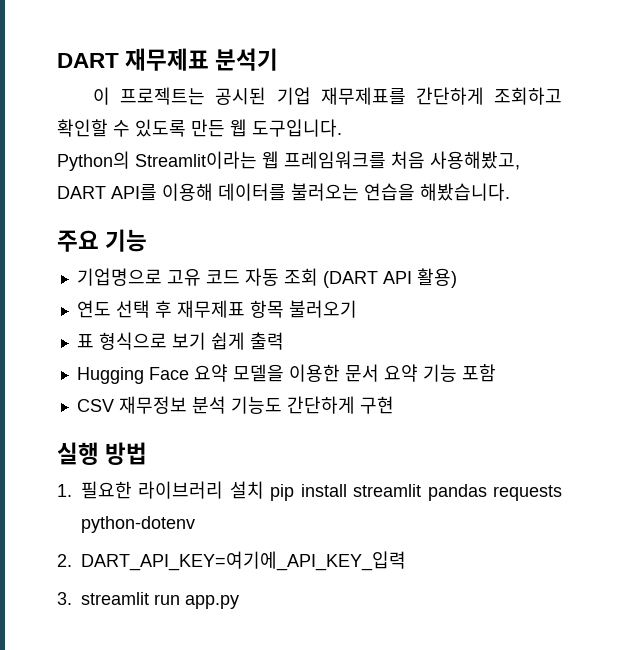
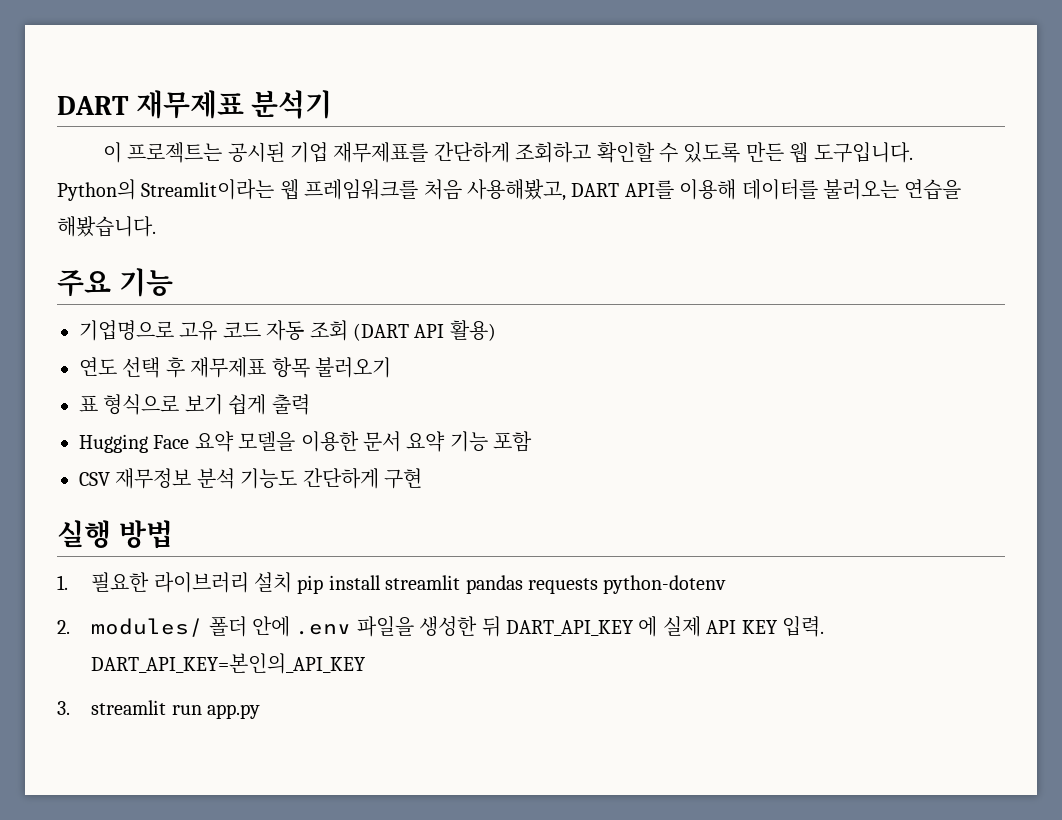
- 2. DART_API_KEY=여기에_API_KEY_입력
+ 2. modules/ 폴더 안에 .env 파일을 생성한 뒤 DART_API_KEY 에 실제 API KEY 입력. DART_API_KEY=본인의_API_KEY

